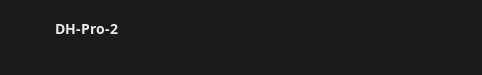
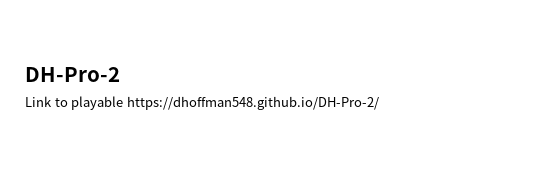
+ Link to playable https://dhoffman548.github.io/DH-Pro-2/

